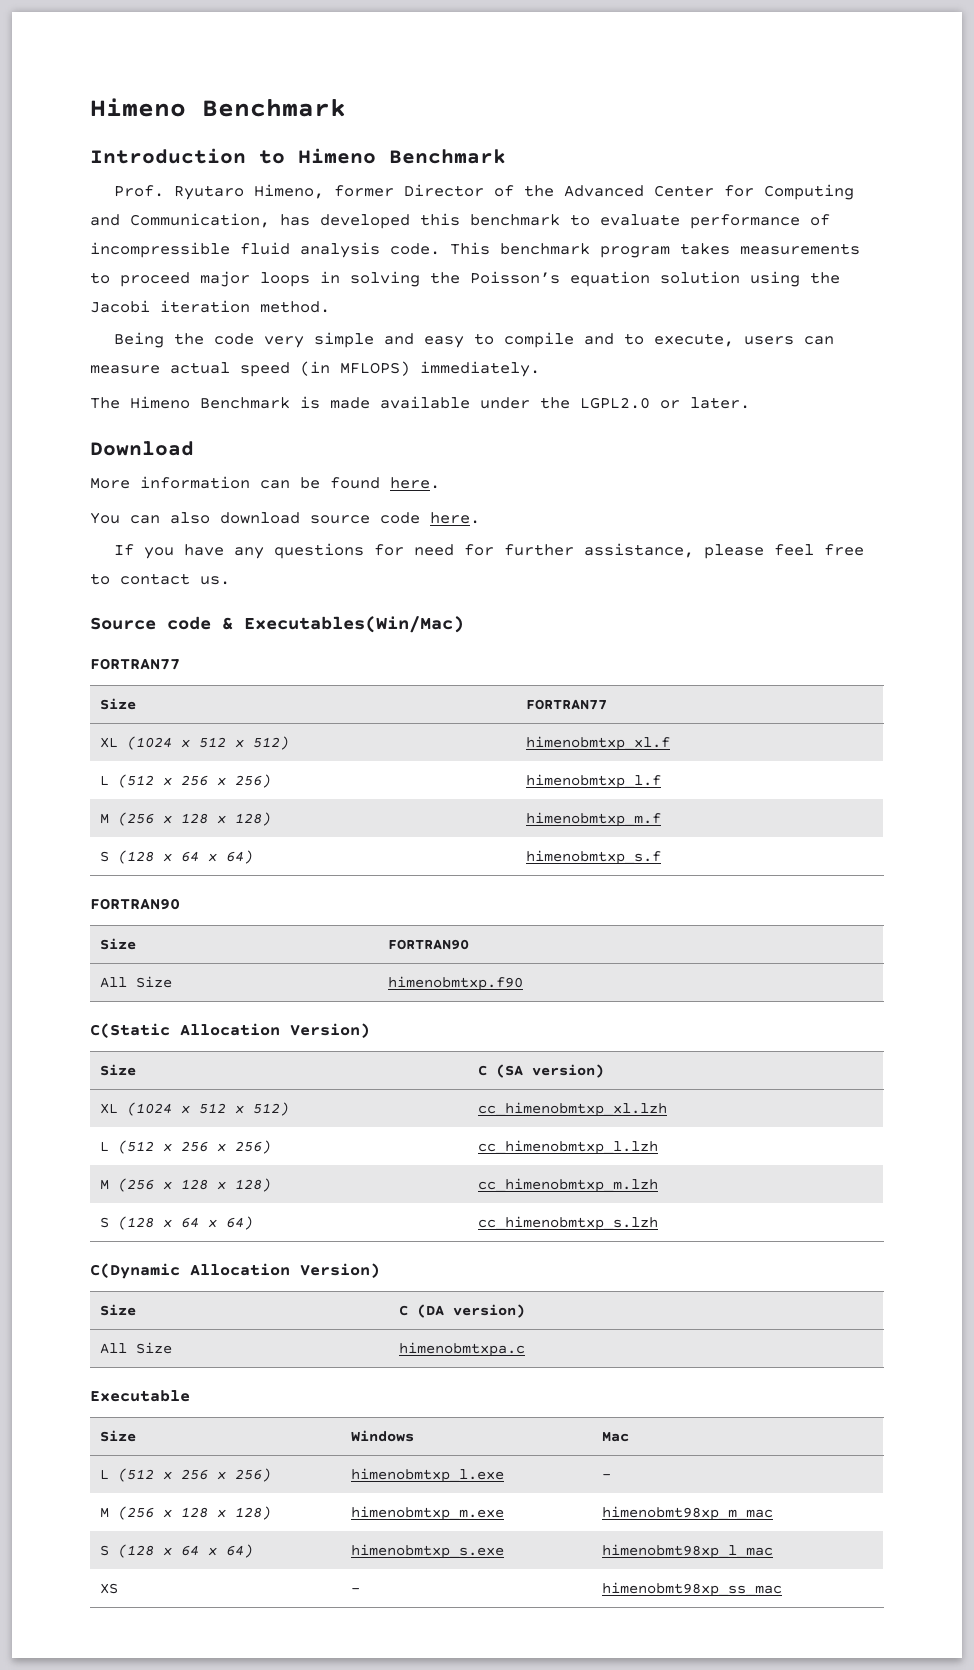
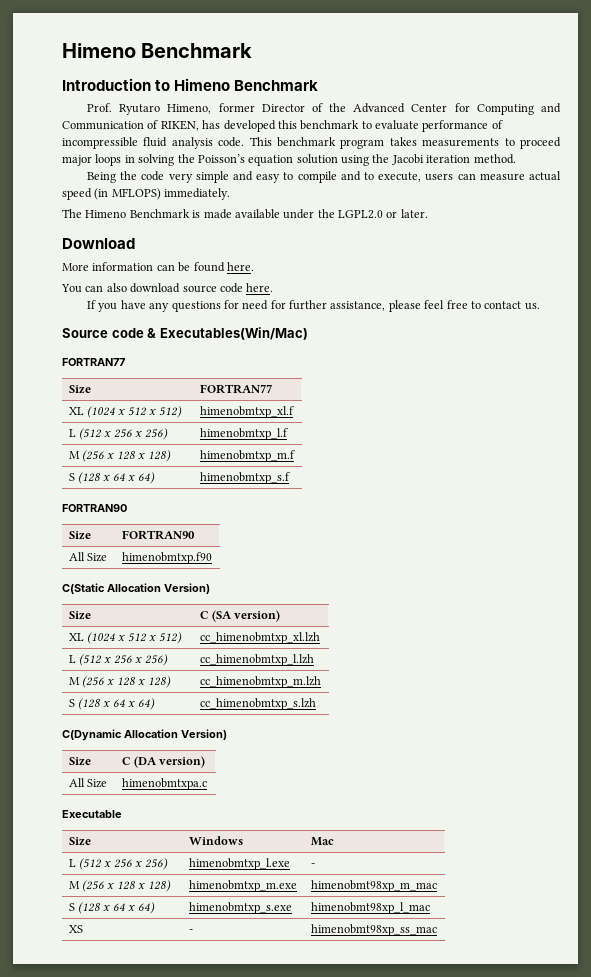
- Prof. Ryutaro Himeno, former Director of the Advanced Center for Computing and Communication, has developed this benchmark to evaluate performance of incompressible fluid analysis code.
+ Prof. Ryutaro Himeno, former Director of the Advanced Center for Computing and Communication of RIKEN, has developed this benchmark to evaluate performance of incompressible fluid analysis code.

